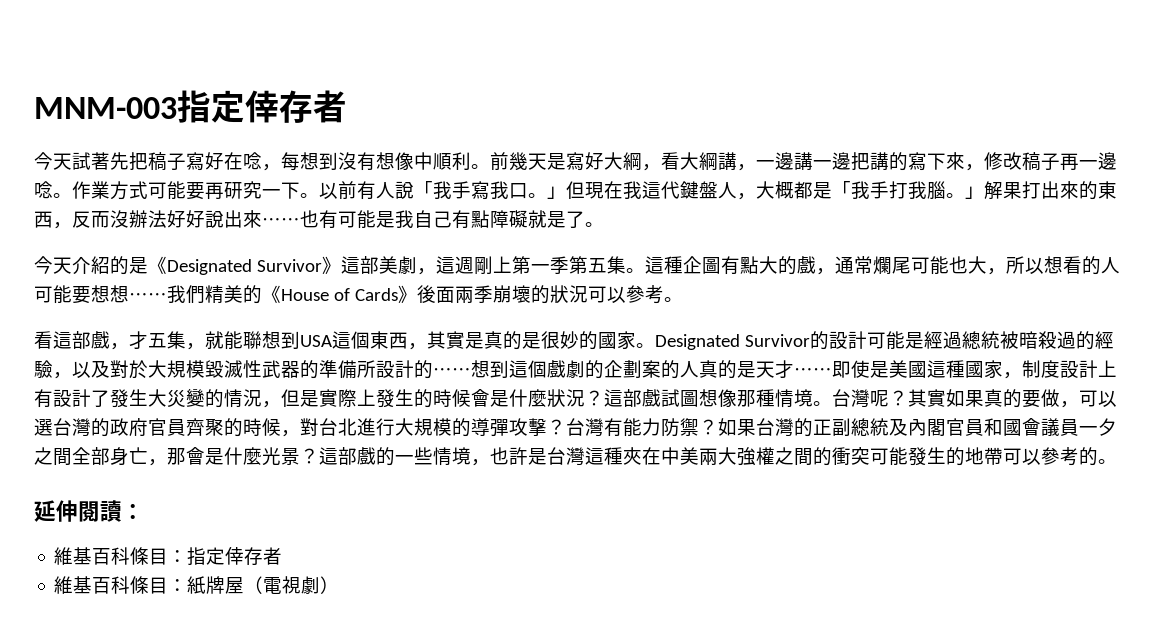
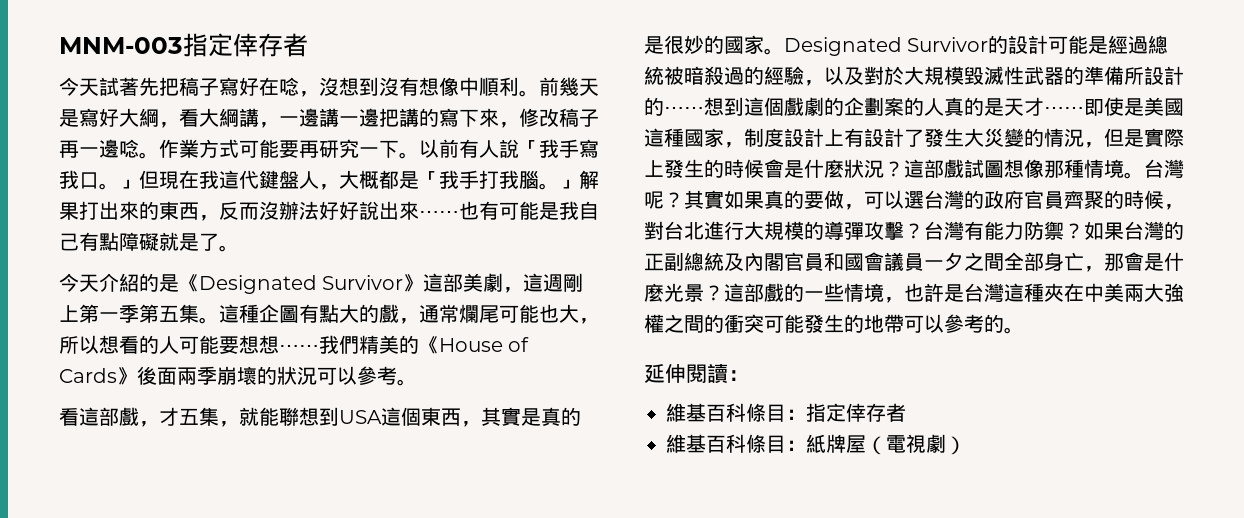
- 今天試著先把稿子寫好在唸，每想到沒有想像中順利。
+ 今天試著先把稿子寫好在唸，沒想到沒有想像中順利。

